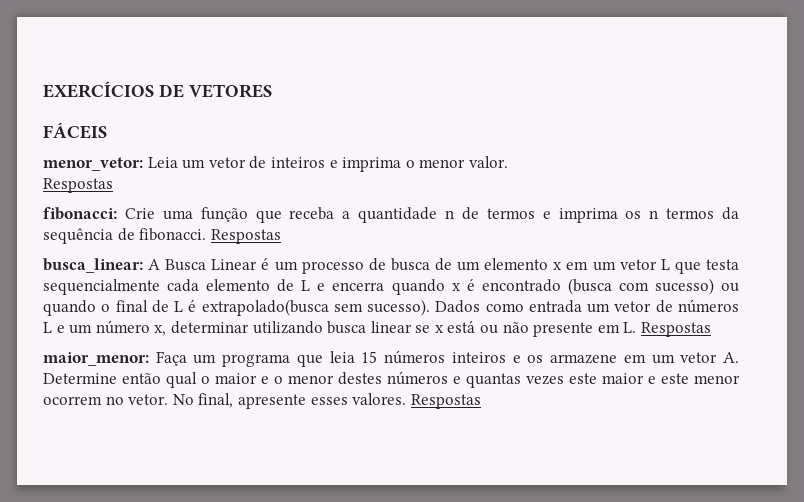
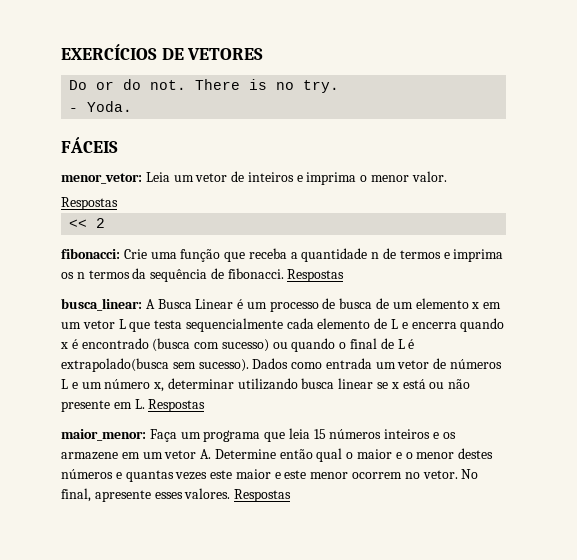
+ Do or do not. There is no try.
+ - Yoda.
+ << 2

